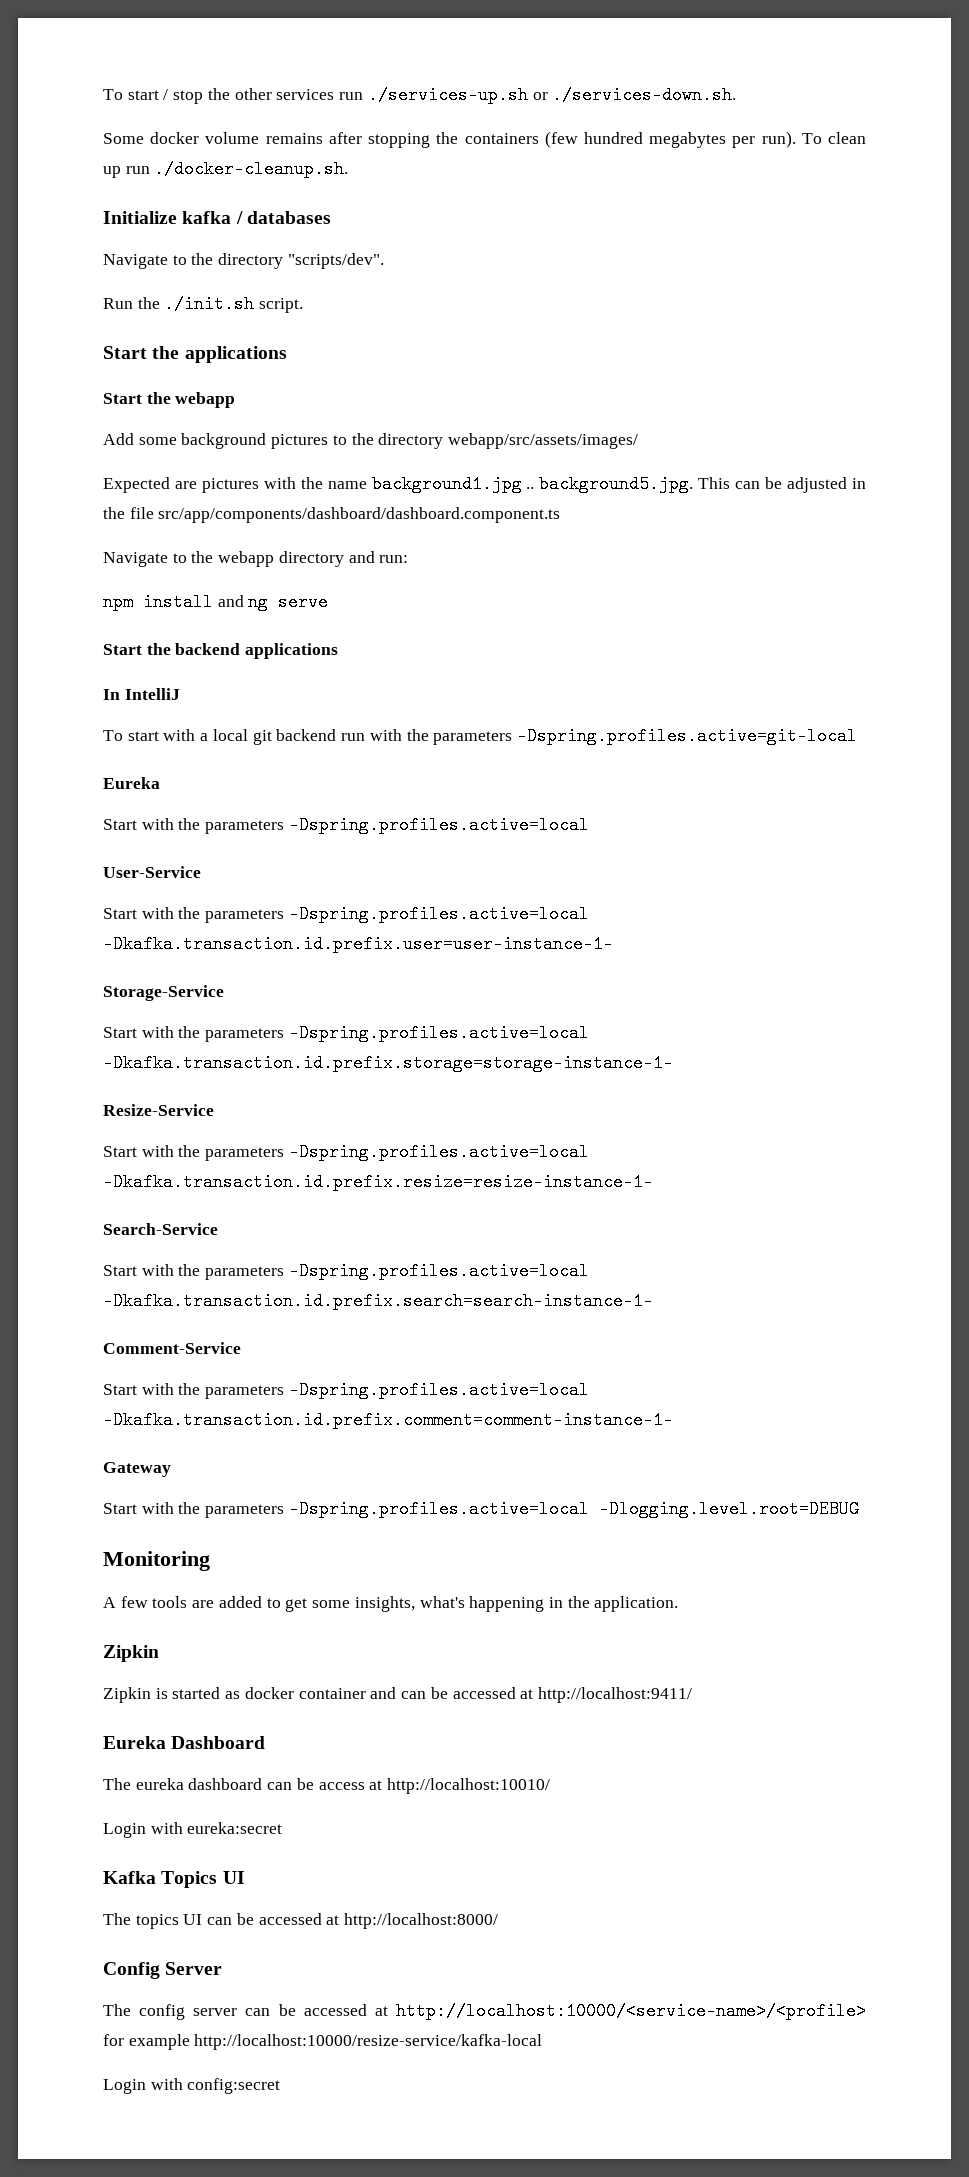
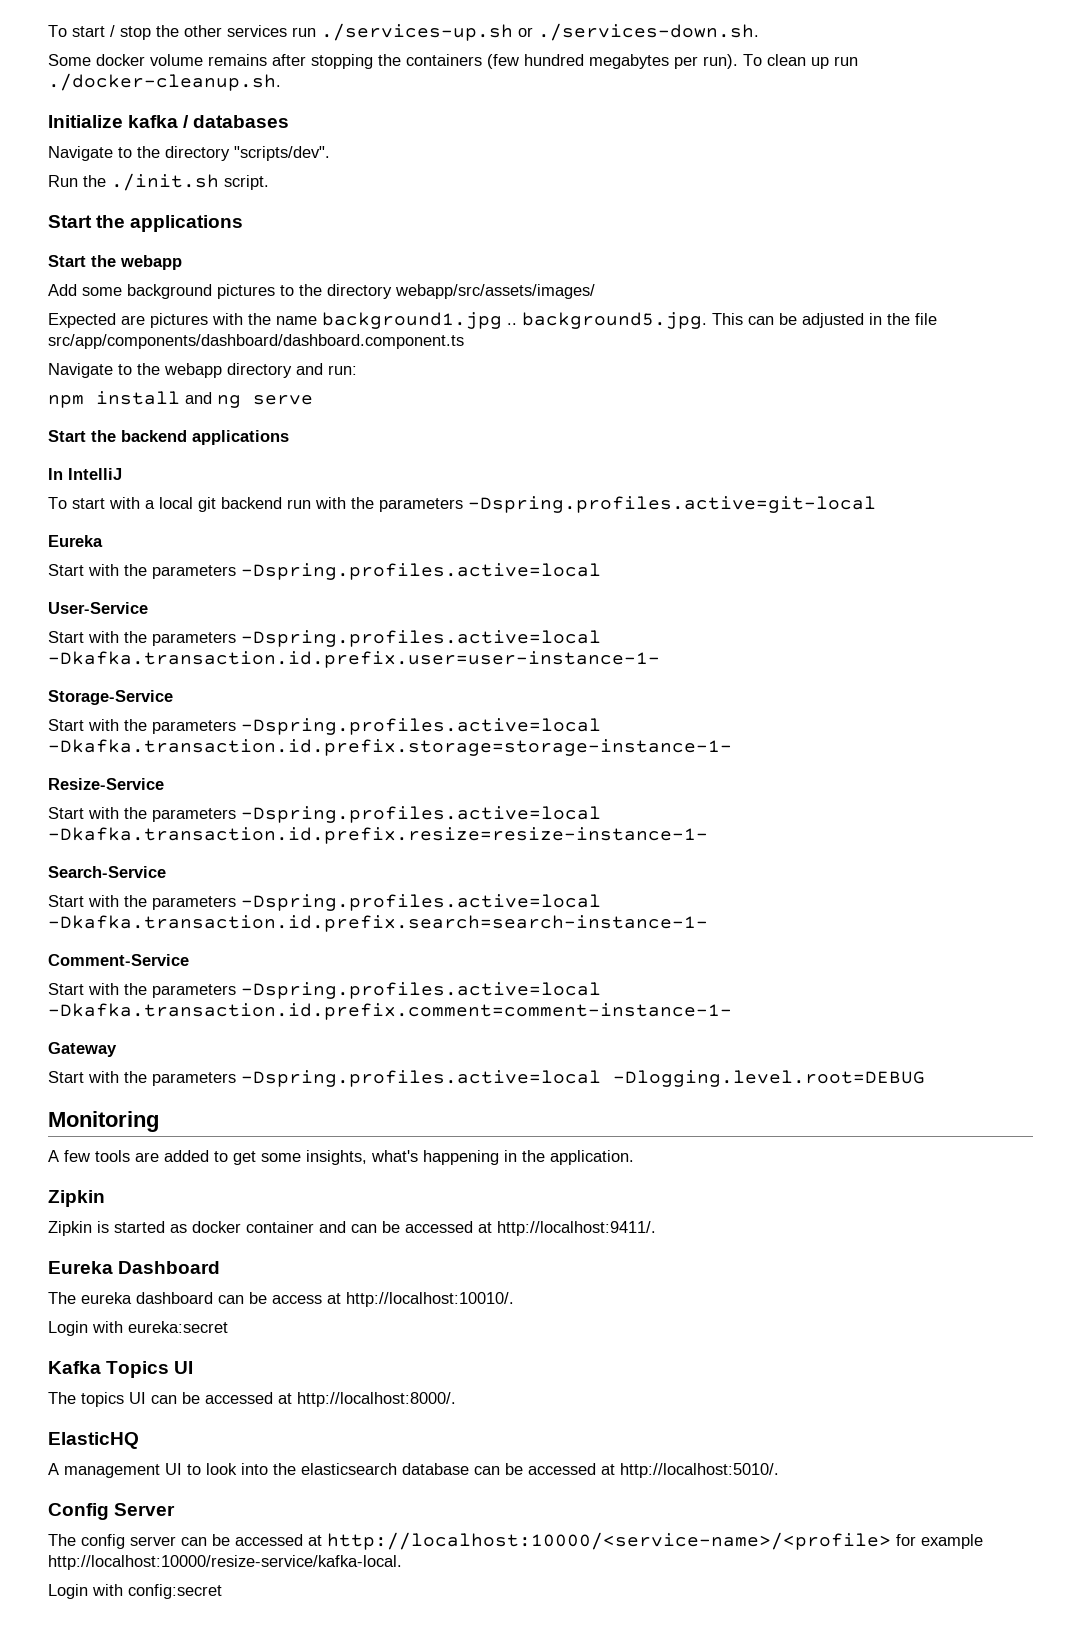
- Zipkin is started as docker container and can be accessed at http://localhost:9411/
+ Zipkin is started as docker container and can be accessed at http://localhost:9411/.
- The eureka dashboard can be access at http://localhost:10010/
+ The eureka dashboard can be access at http://localhost:10010/.
- The topics UI can be accessed at http://localhost:8000/
+ The topics UI can be accessed at http://localhost:8000/.
+ ElasticHQ
+ A management UI to look into the elasticsearch database can be accessed at http://localhost:5010/.
- The config server can be accessed at http://localhost:10000/<service-name>/<profile> for example http://localhost:10000/resize-service/kafka-local
+ The config server can be accessed at http://localhost:10000/<service-name>/<profile> for example http://localhost:10000/resize-service/kafka-local.

